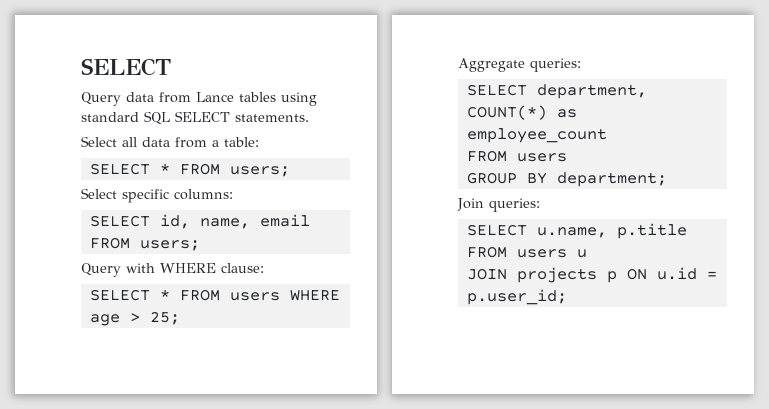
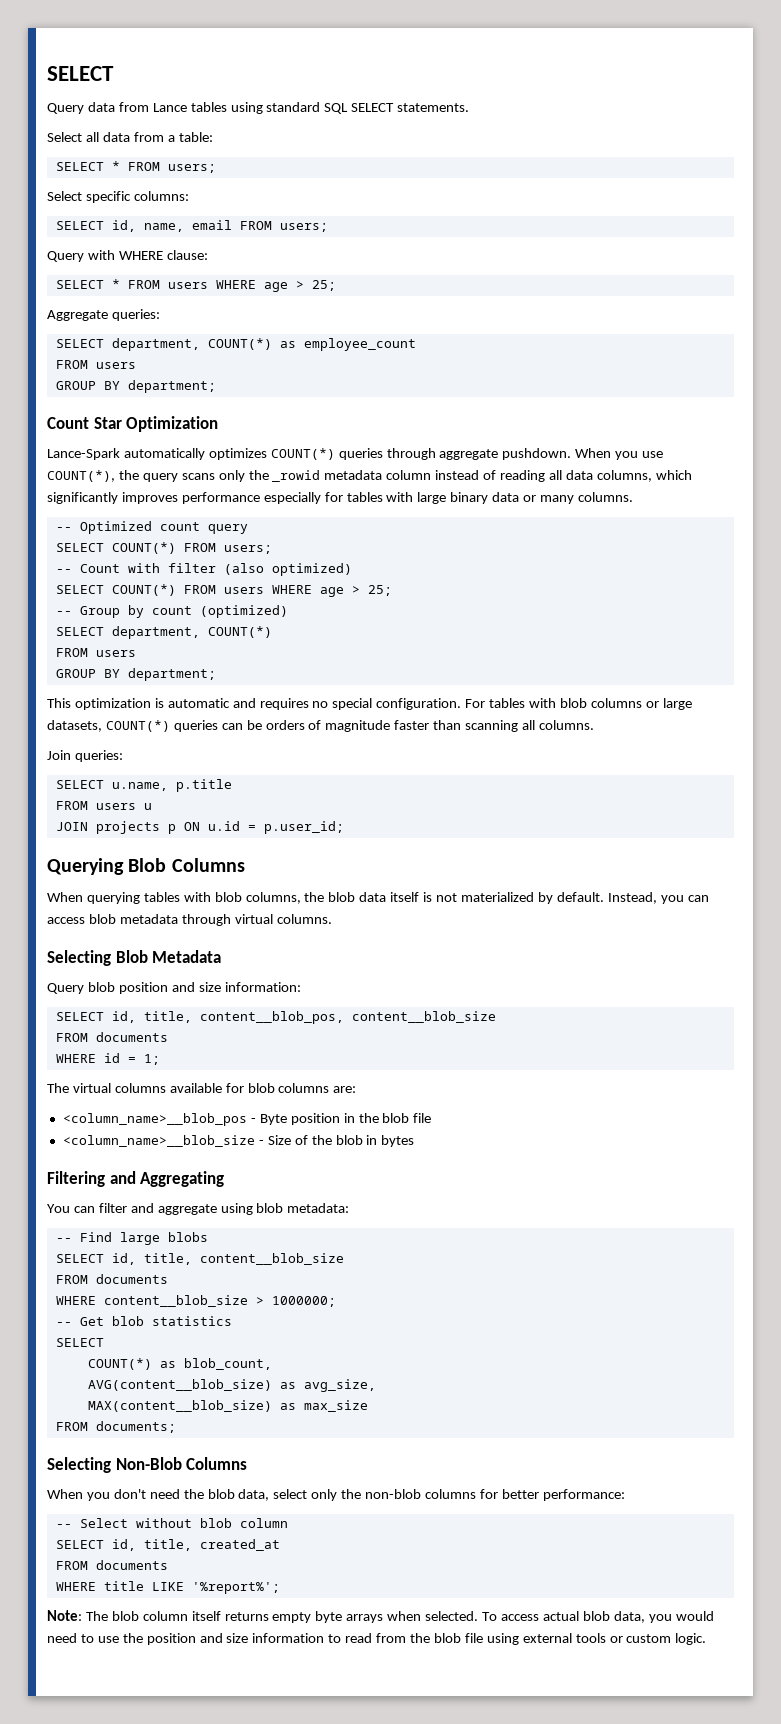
+ Count Star Optimization
+ Lance-Spark automatically optimizes COUNT(*) queries through aggregate pushdown. When you use COUNT(*), the query scans only the _rowid metadata column instead of reading all data columns, which significantly improves performance especially for tables with large binary data or many columns.
+ -- Optimized count query
+ SELECT COUNT(*) FROM users;
+ -- Count with filter (also optimized)
+ SELECT COUNT(*) FROM users WHERE age > 25;
+ -- Group by count (optimized)
+ SELECT department, COUNT(*)
+ FROM users
+ GROUP BY department;
+ This optimization is automatic and requires no special configuration. For tables with blob columns or large datasets, COUNT(*) queries can be orders of magnitude faster than scanning all columns.
+ Querying Blob Columns
+ When querying tables with blob columns, the blob data itself is not materialized by default. Instead, you can access blob metadata through virtual columns.
+ Selecting Blob Metadata
+ Query blob position and size information:
+ SELECT id, title, content__blob_pos, content__blob_size
+ FROM documents
+ WHERE id = 1;
+ The virtual columns available for blob columns are:
+ <column_name>__blob_pos - Byte position in the blob file
+ <column_name>__blob_size - Size of the blob in bytes
+ Filtering and Aggregating
+ You can filter and aggregate using blob metadata:
+ -- Find large blobs
+ SELECT id, title, content__blob_size
+ FROM documents
+ WHERE content__blob_size > 1000000;
+ -- Get blob statistics
+ SELECT
+ COUNT(*) as blob_count,
+ AVG(content__blob_size) as avg_size,
+ MAX(content__blob_size) as max_size
+ FROM documents;
+ Selecting Non-Blob Columns
+ When you don't need the blob data, select only the non-blob columns for better performance:
+ -- Select without blob column
+ SELECT id, title, created_at
+ FROM documents
+ WHERE title LIKE '%report%';
+ Note: The blob column itself returns empty byte arrays when selected. To access actual blob data, you would need to use the position and size information to read from the blob file using external tools or custom logic.

